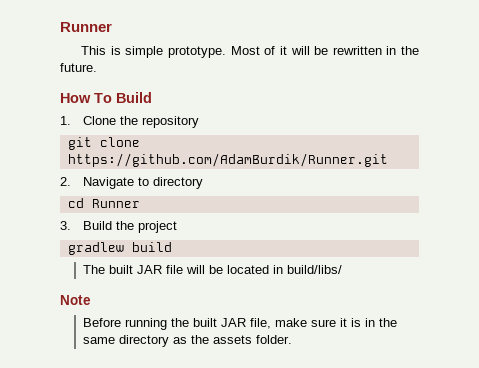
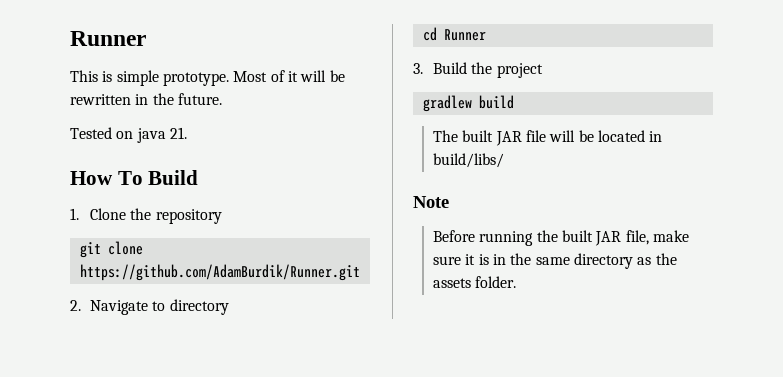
+ Tested on java 21.

